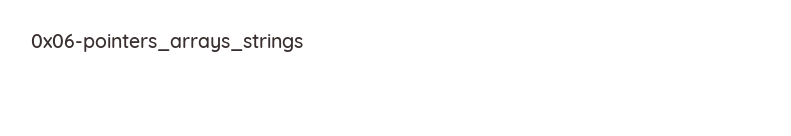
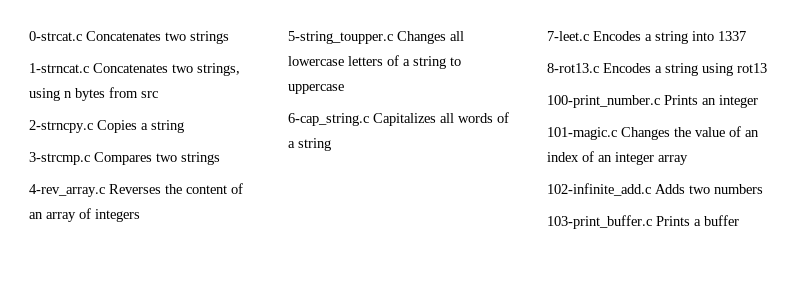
- 0x06-pointers_arrays_strings
+ 0-strcat.c Concatenates two strings
+ 1-strncat.c Concatenates two strings, using n bytes from src
+ 2-strncpy.c Copies a string
+ 3-strcmp.c Compares two strings
+ 4-rev_array.c Reverses the content of an array of integers
+ 5-string_toupper.c Changes all lowercase letters of a string to uppercase
+ 6-cap_string.c Capitalizes all words of a string
+ 7-leet.c Encodes a string into 1337
+ 8-rot13.c Encodes a string using rot13
+ 100-print_number.c Prints an integer
+ 101-magic.c Changes the value of an index of an integer array
+ 102-infinite_add.c Adds two numbers
+ 103-print_buffer.c Prints a buffer

